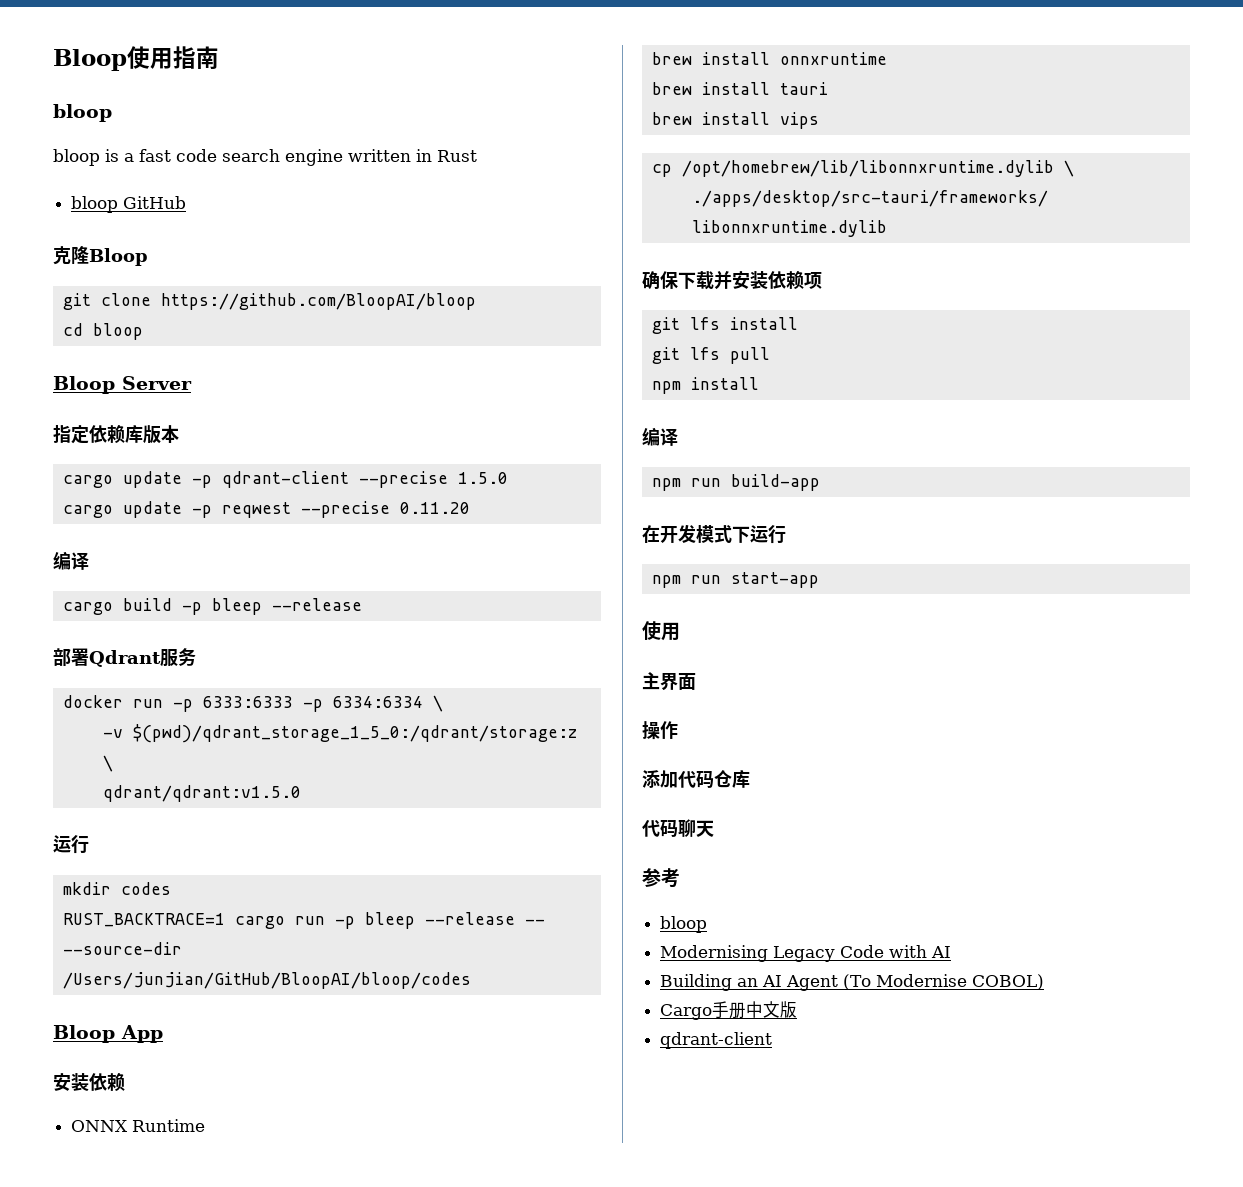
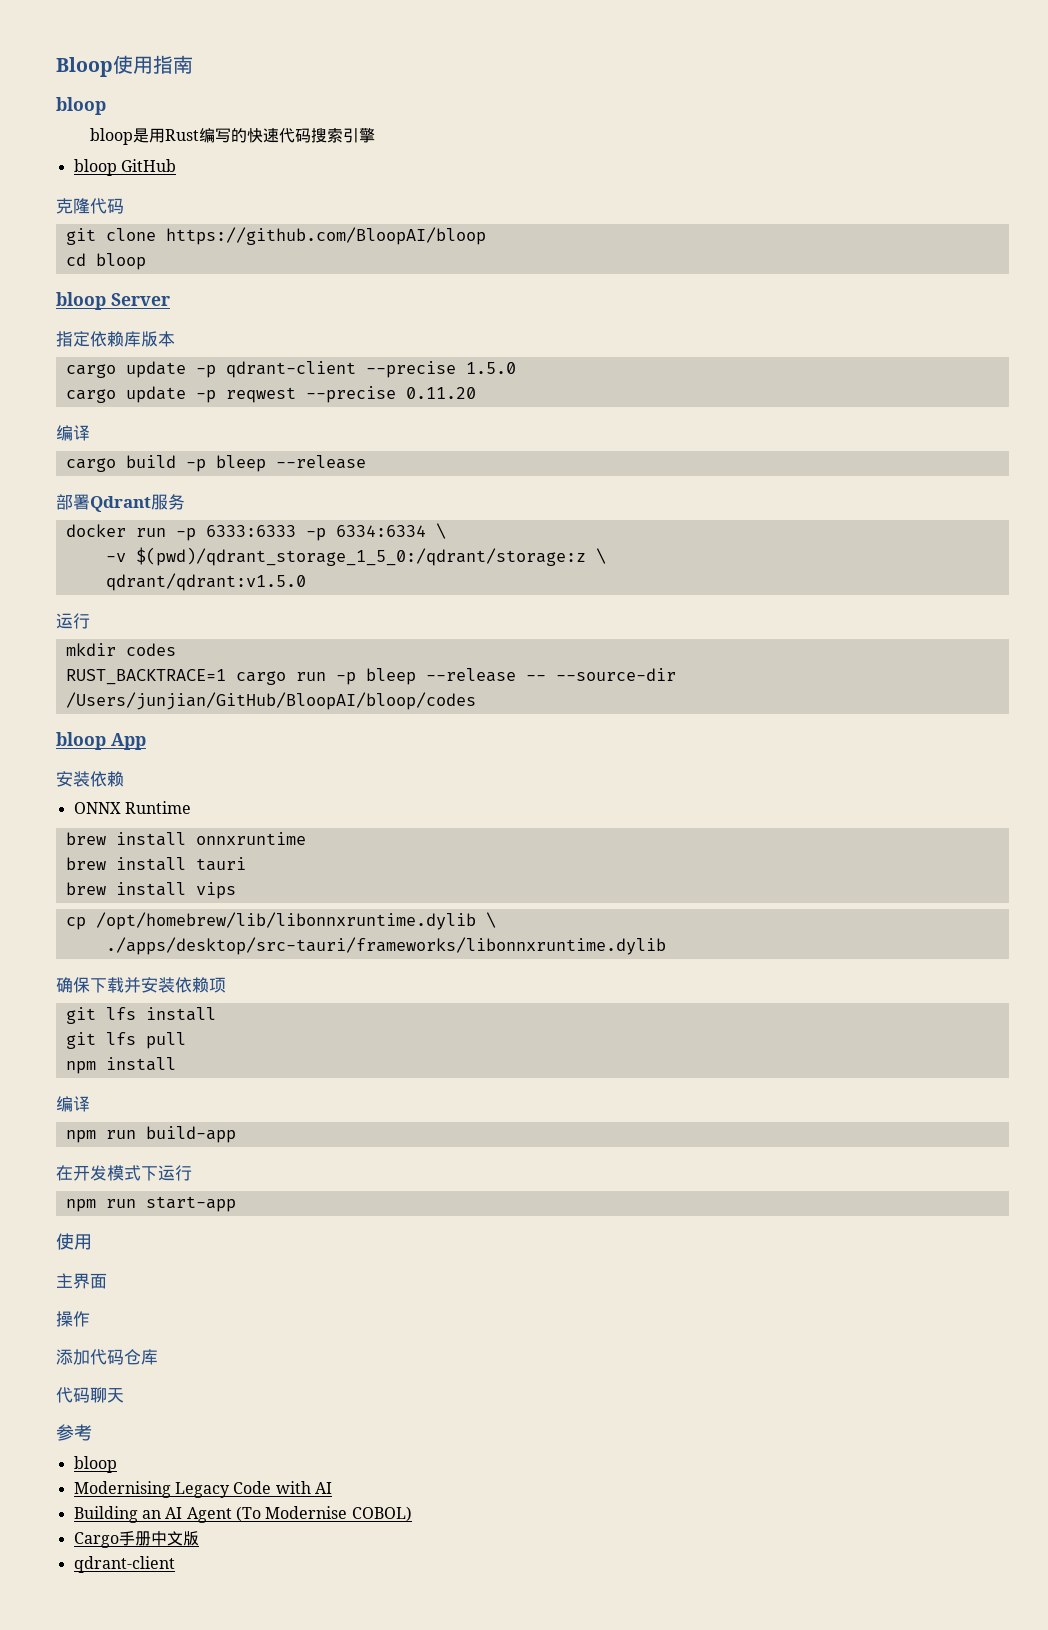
- bloop is a fast code search engine written in Rust
+ bloop是用Rust编写的快速代码搜索引擎
- 克隆Bloop
+ 克隆代码
- Bloop Server
+ bloop Server
- Bloop App
+ bloop App

